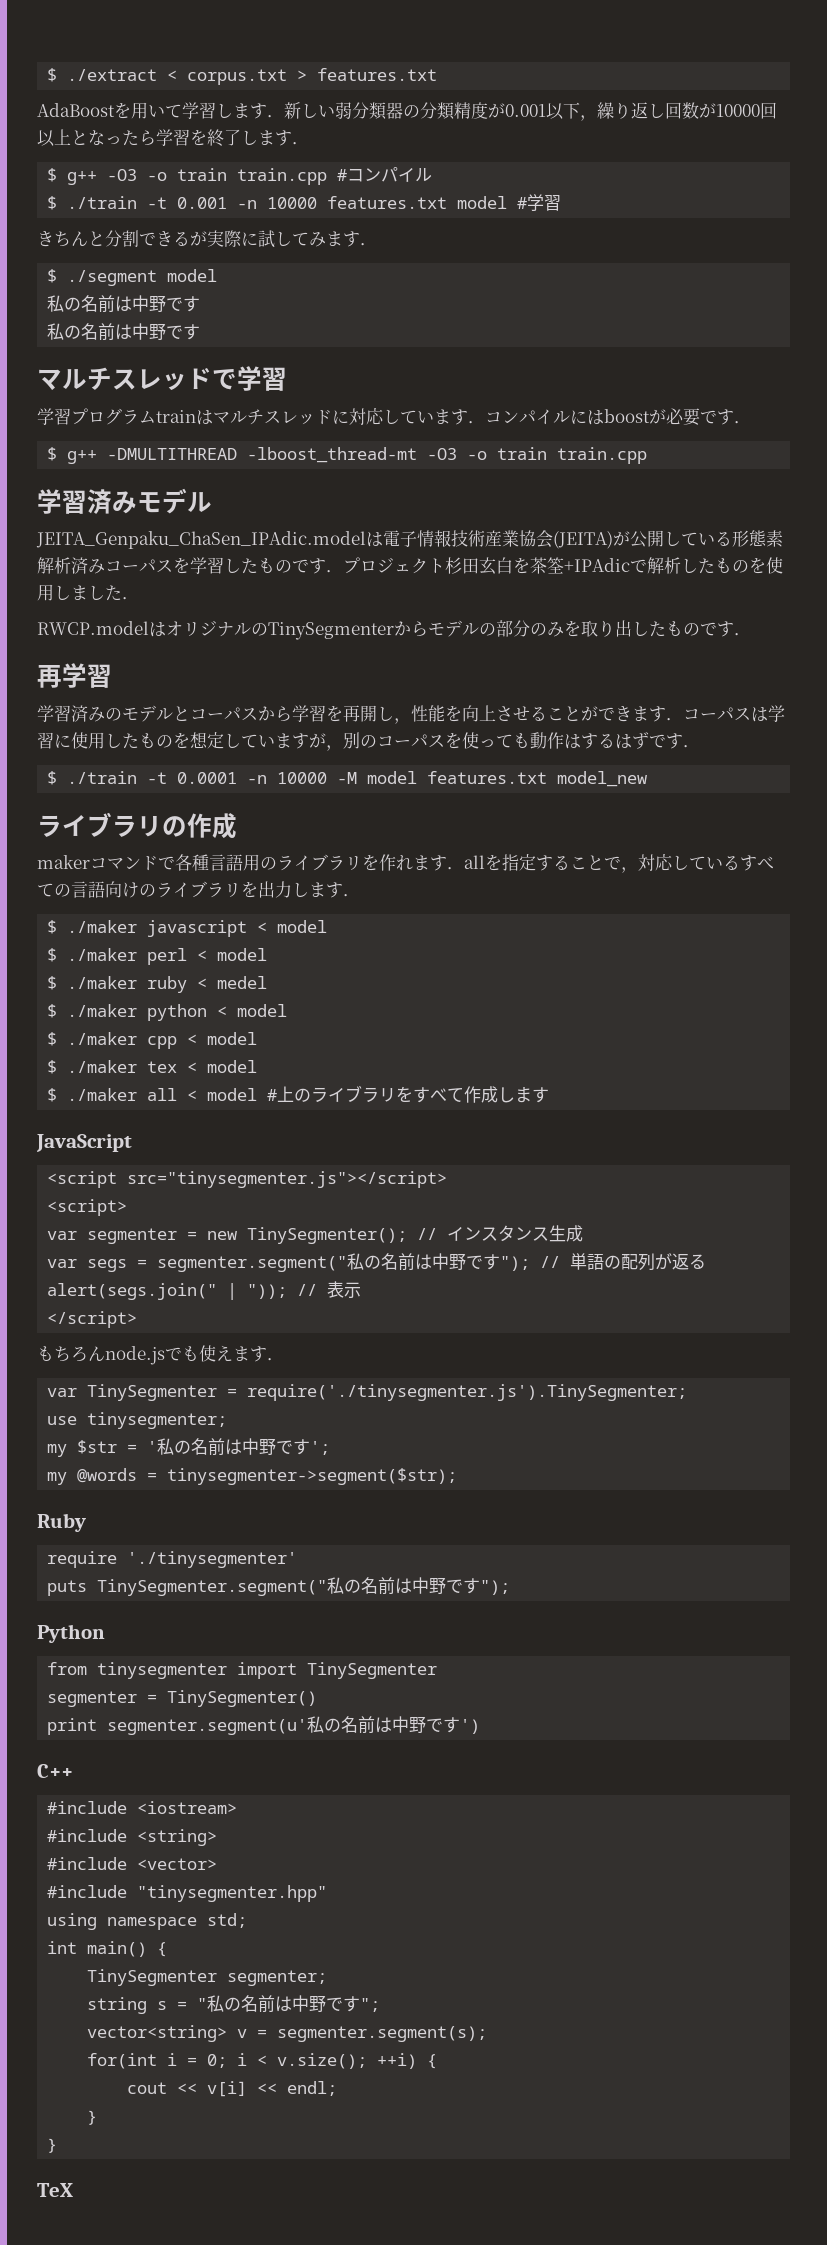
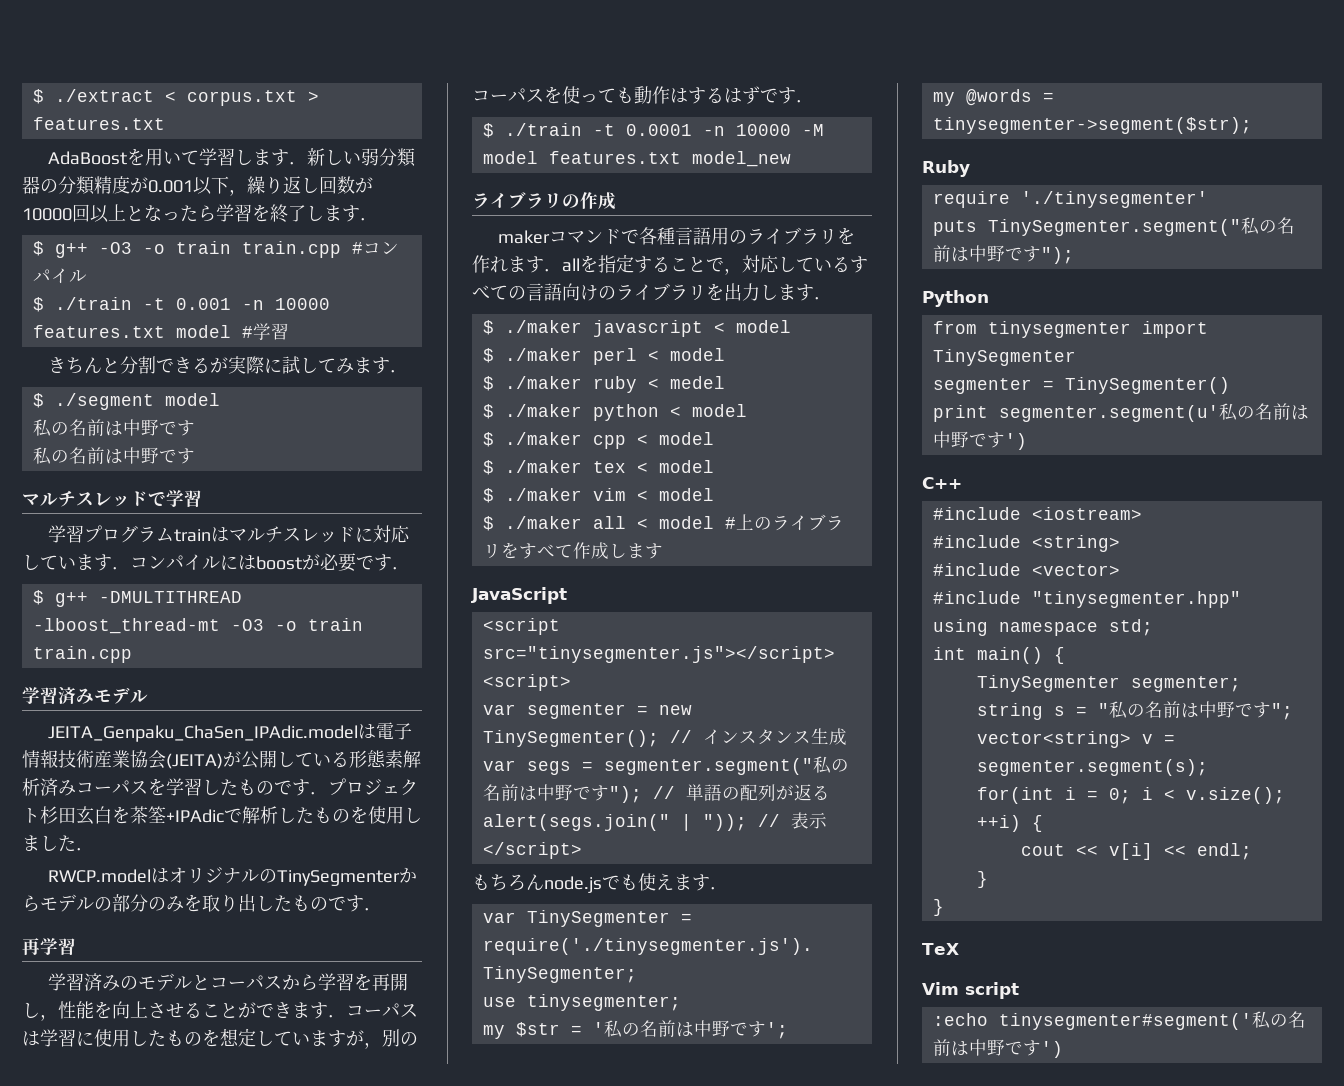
+ $ ./maker vim < model
+ Vim script
+ :echo tinysegmenter#segment('私の名前は中野です')

